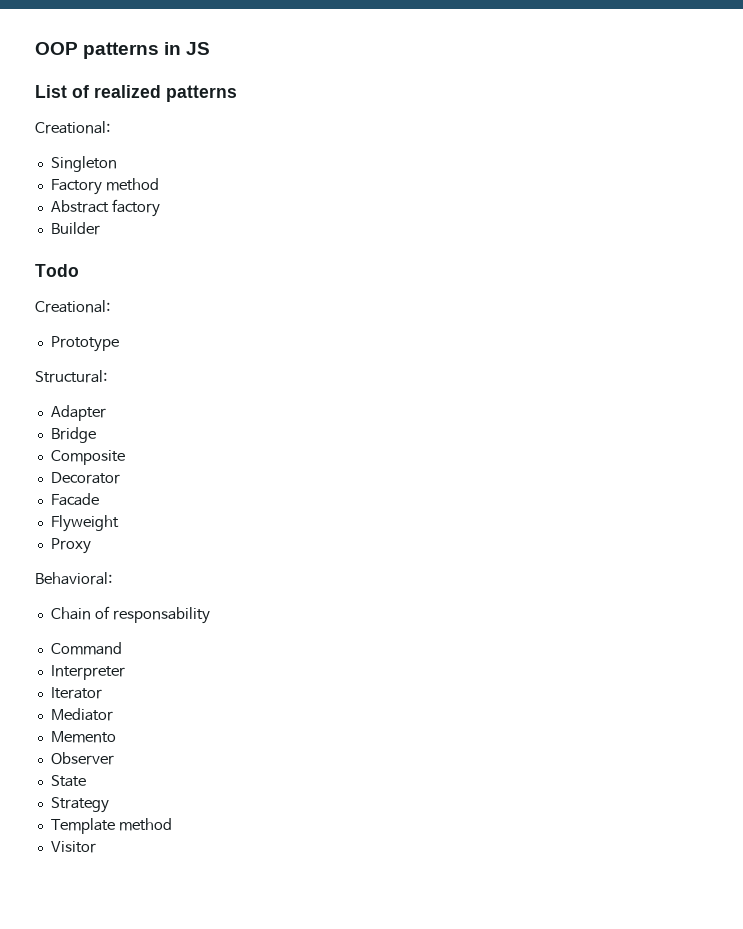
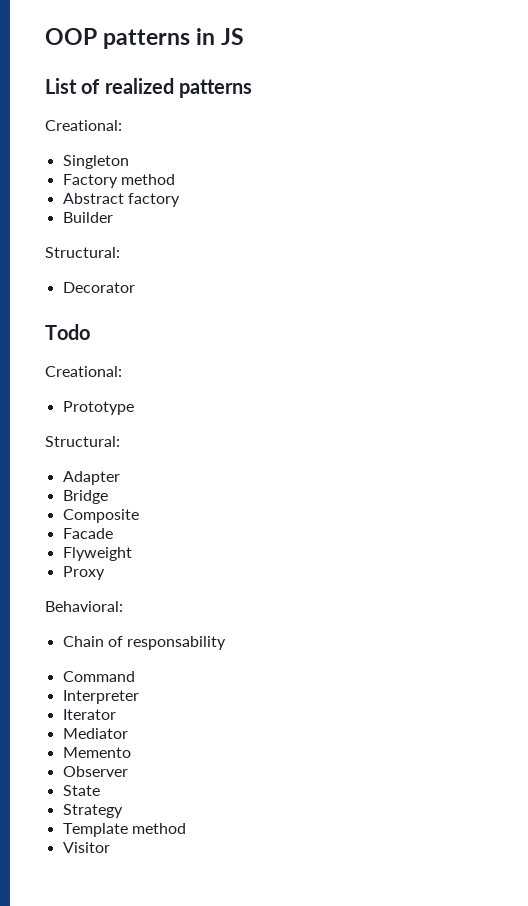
  Builder
+ Structural:
+ Decorator
- Decorator

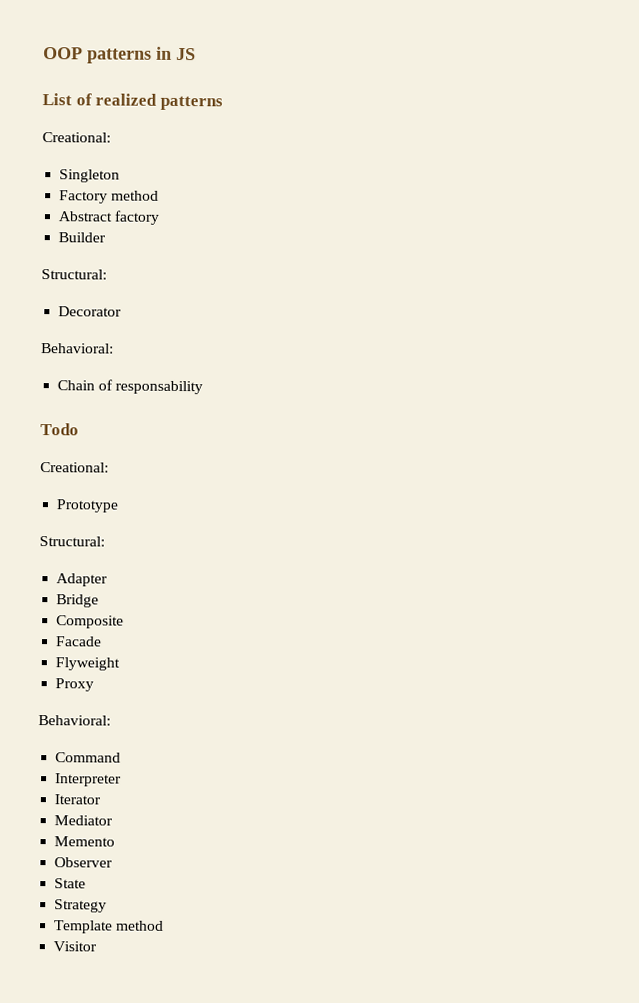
  Decorator
+ Behavioral:
+ Chain of responsability
- Chain of responsability

